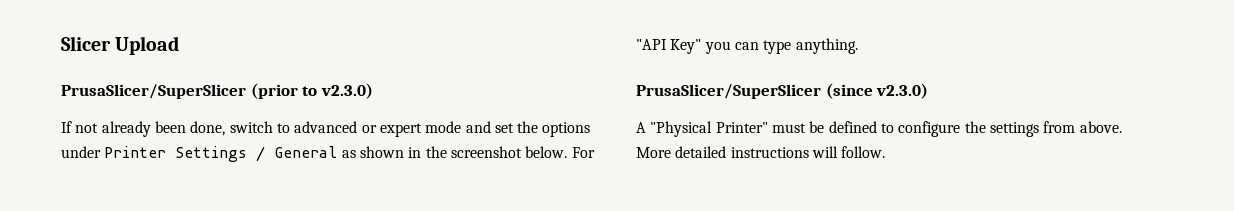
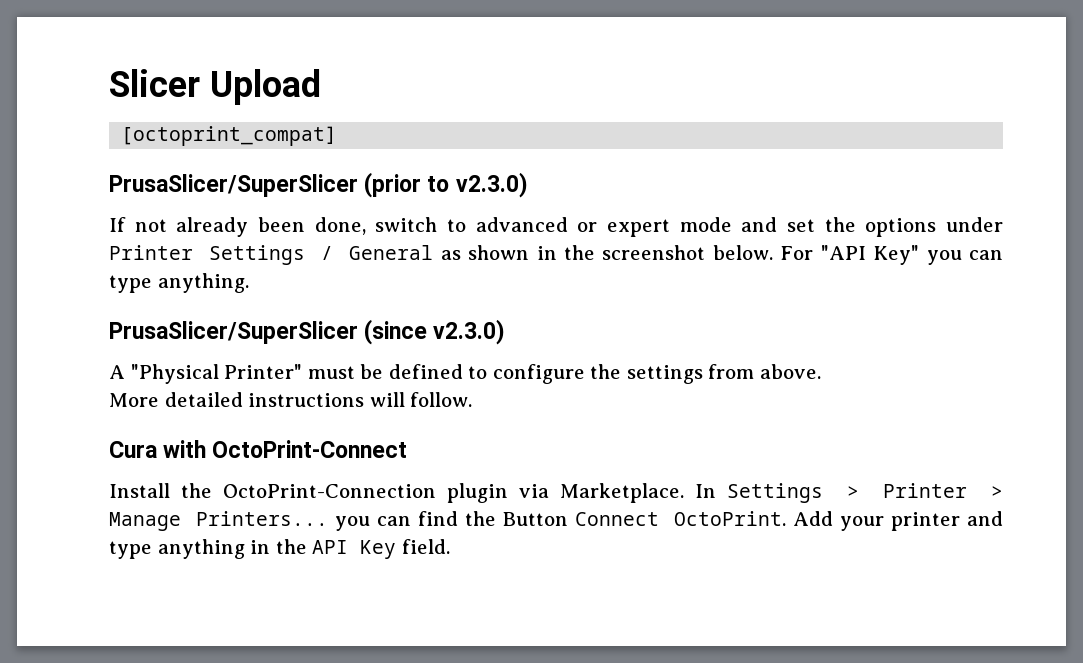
+ [octoprint_compat]
+ Cura with OctoPrint-Connect
+ Install the OctoPrint-Connection plugin via Marketplace. In Settings > Printer > Manage Printers... you can find the Button Connect OctoPrint. Add your printer and type anything in the API Key field.

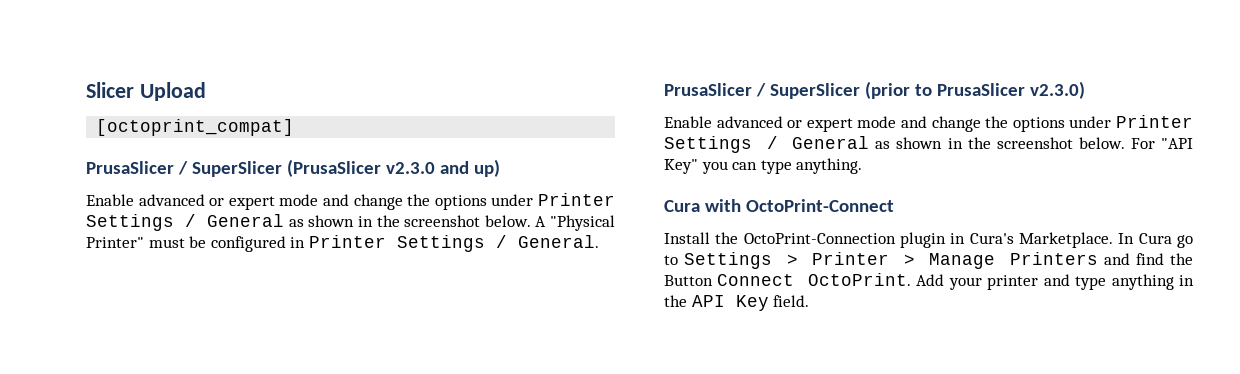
- PrusaSlicer/SuperSlicer (prior to v2.3.0)
- If not already been done, switch to advanced or expert mode and set the options under Printer Settings / General as shown in the screenshot below.
+ PrusaSlicer / SuperSlicer (PrusaSlicer v2.3.0 and up)
+ Enable advanced or expert mode and change the options under Printer Settings / General as shown in the screenshot below. A "Physical Printer" must be configured in Printer Settings / General.
+ PrusaSlicer / SuperSlicer (prior to PrusaSlicer v2.3.0)
+ Enable advanced or expert mode and change the options under Printer Settings / General as shown in the screenshot below.
- PrusaSlicer/SuperSlicer (since v2.3.0)
- A "Physical Printer" must be defined to configure the settings from above.
- More detailed instructions will follow.
- Install the OctoPrint-Connection plugin via Marketplace. In Settings > Printer > Manage Printers... you can find the Button Connect OctoPrint.
+ Install the OctoPrint-Connection plugin in Cura's Marketplace. In Cura go to Settings > Printer > Manage Printers and find the Button Connect OctoPrint.

